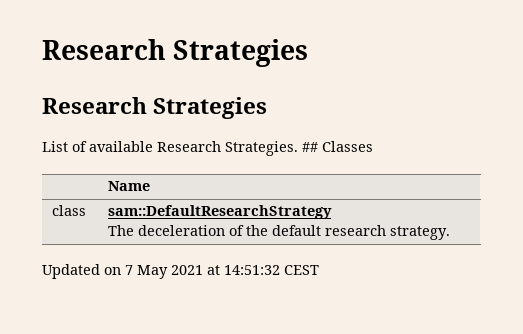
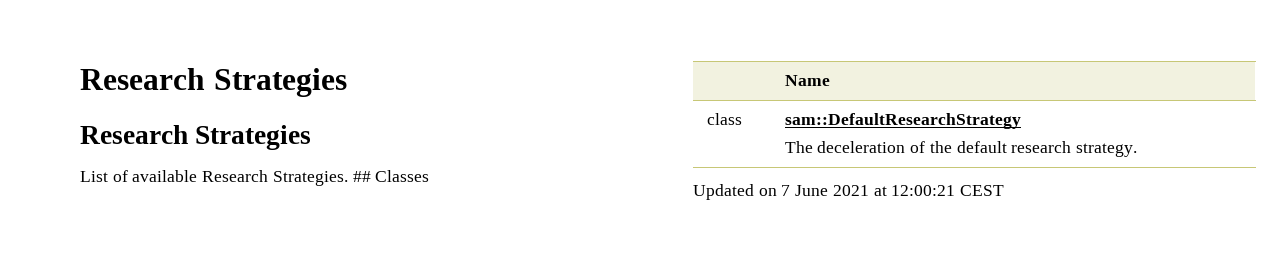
- Updated on 7 May 2021 at 14:51:32 CEST
+ Updated on 7 June 2021 at 12:00:21 CEST

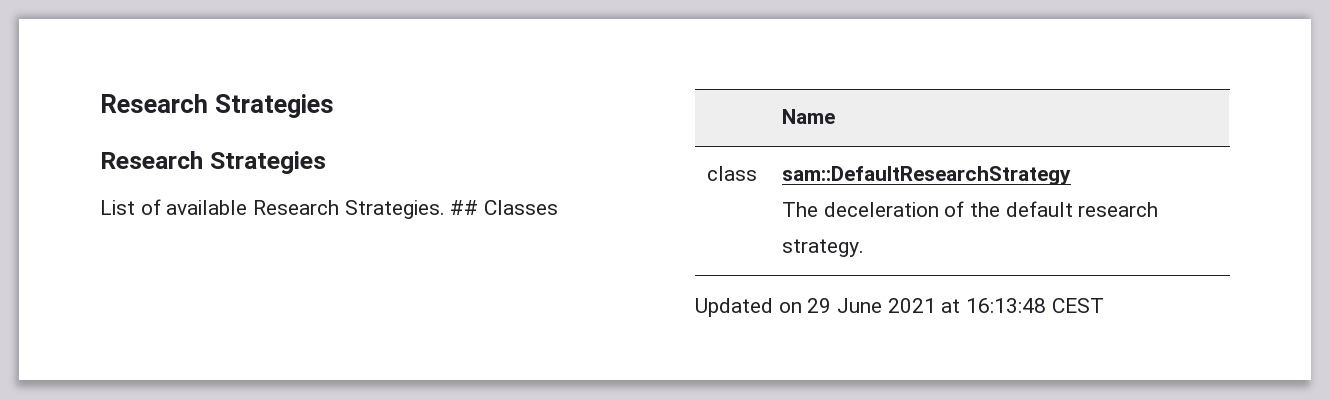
- Updated on 7 June 2021 at 12:00:21 CEST
+ Updated on 29 June 2021 at 16:13:48 CEST

